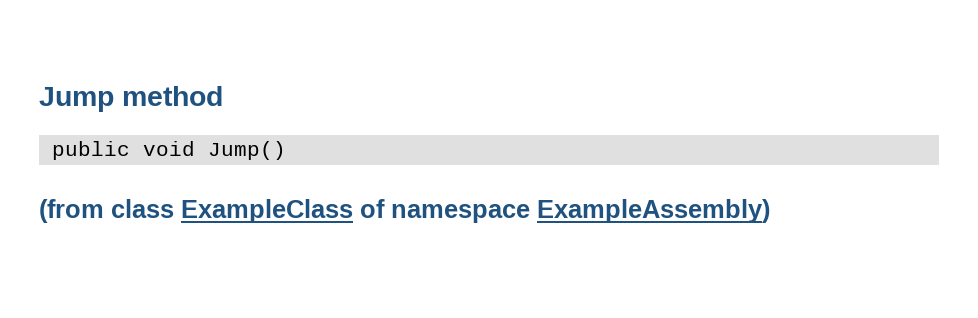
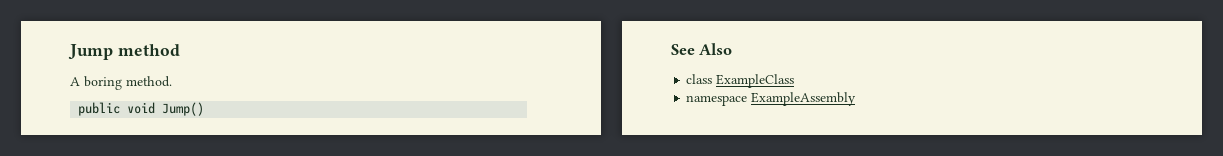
+ A boring method.
- (from class ExampleClass of namespace ExampleAssembly)
+ See Also
+ class ExampleClass
+ namespace ExampleAssembly

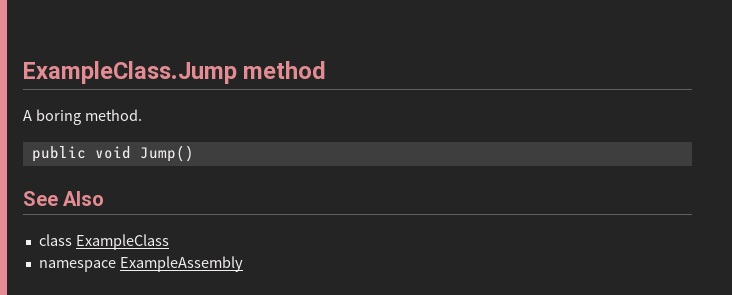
- Jump method
+ ExampleClass.Jump method

